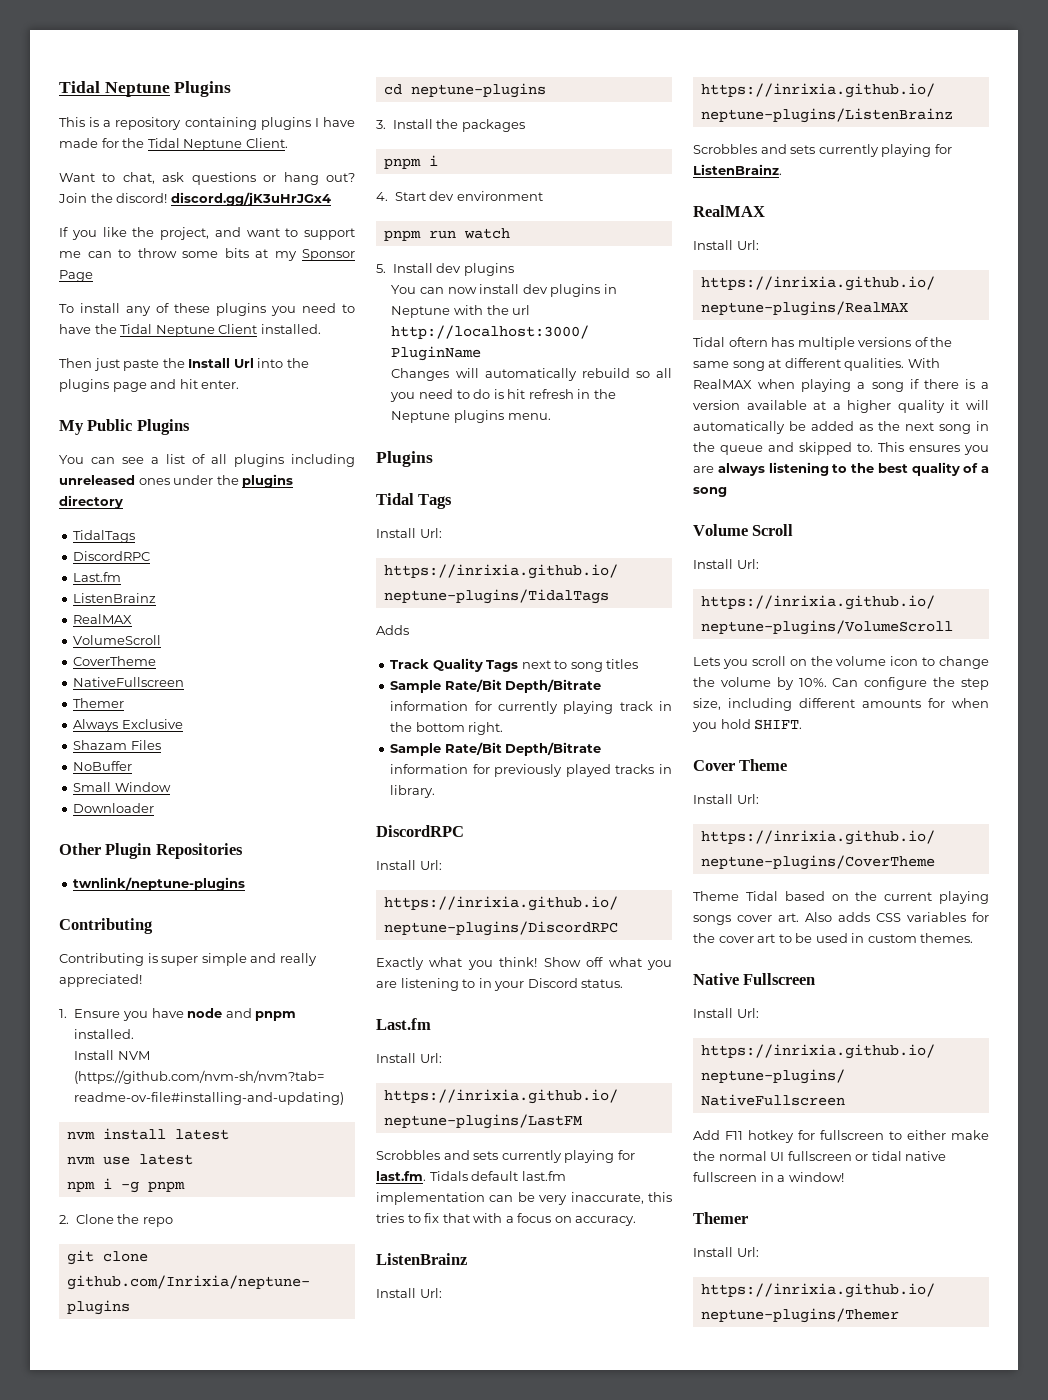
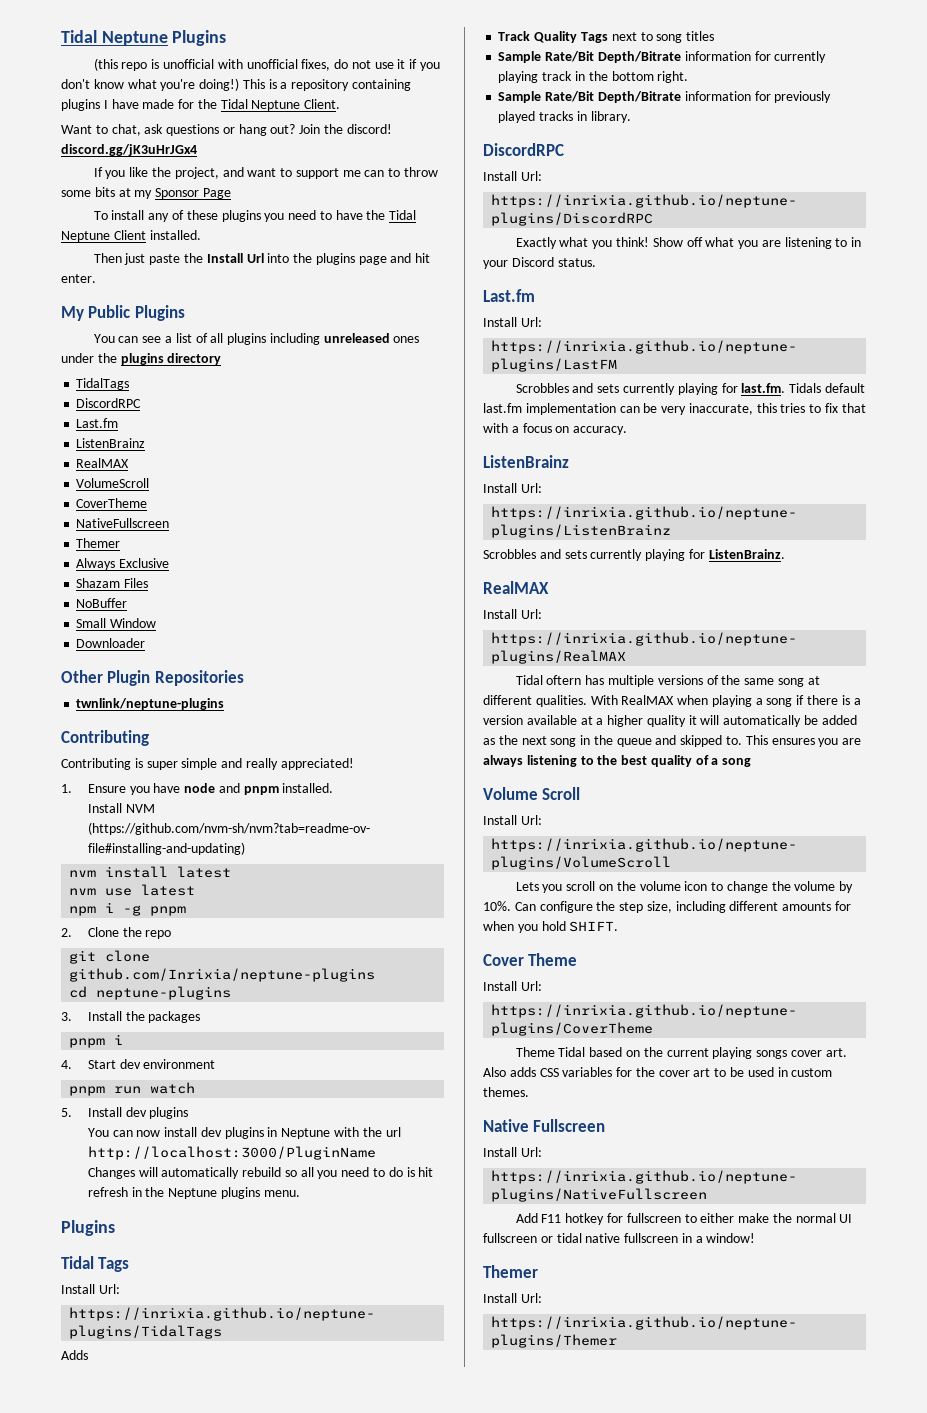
+ (this repo is unofficial with unofficial fixes, do not use it if you don't know what you're doing!)

